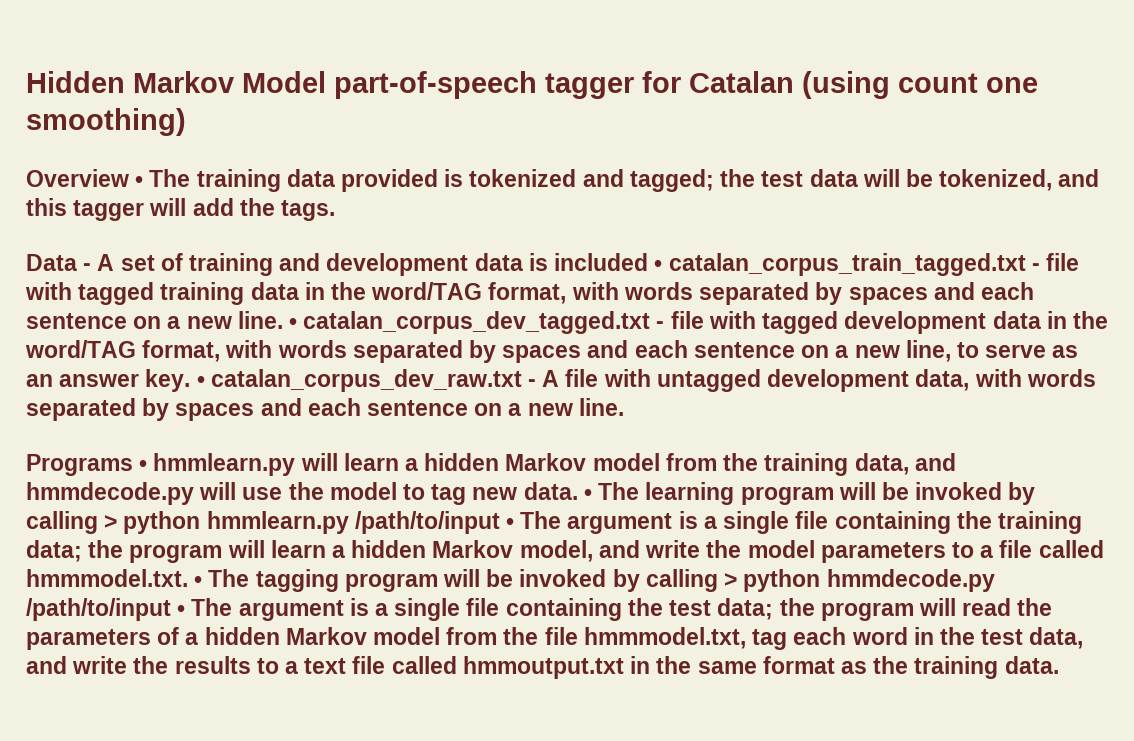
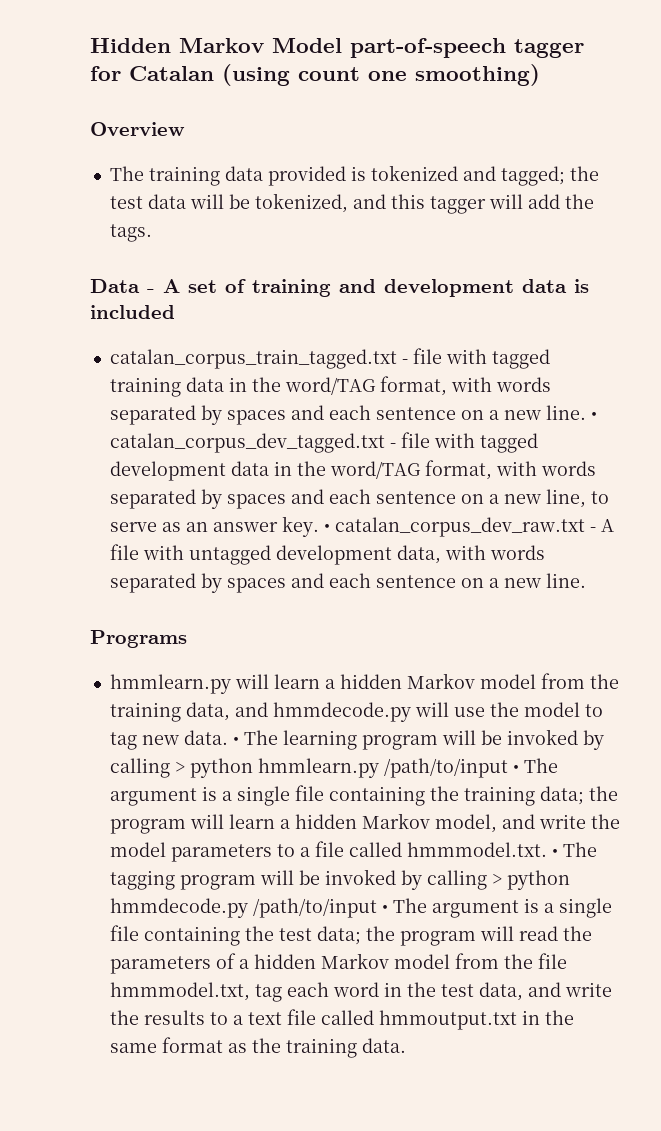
- Overview • The training data provided is tokenized and tagged; the test data will be tokenized, and this tagger will add the tags.
+ Overview
+ The training data provided is tokenized and tagged; the test data will be tokenized, and this tagger will add the tags.
- Data - A set of training and development data is included • catalan_corpus_train_tagged.txt - file with tagged training data in the word/TAG format, with words separated by spaces and each sentence on a new line.
+ Data - A set of training and development data is included
+ catalan_corpus_train_tagged.txt - file with tagged training data in the word/TAG format, with words separated by spaces and each sentence on a new line.
- Programs • hmmlearn.py will learn a hidden Markov model from the training data, and hmmdecode.py will use the model to tag new data.
+ Programs
+ hmmlearn.py will learn a hidden Markov model from the training data, and hmmdecode.py will use the model to tag new data.

